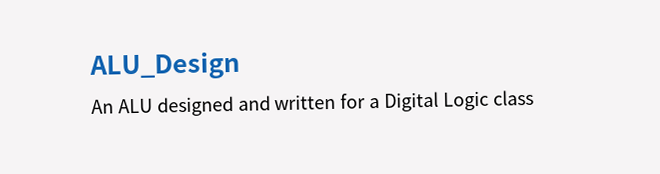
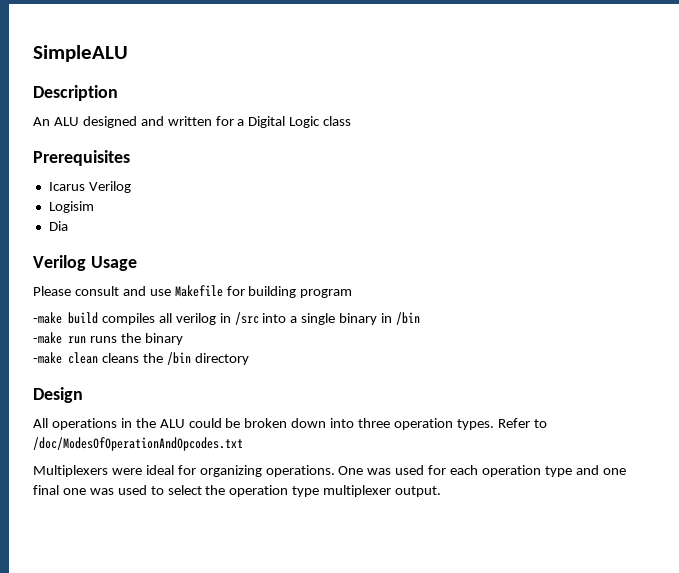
- ALU_Design
+ SimpleALU
+ Description
+ Prerequisites
+ Icarus Verilog
+ Logisim
+ Dia
+ Verilog Usage
+ Please consult and use Makefile for building program
+ -make build compiles all verilog in /src into a single binary in /bin
+ -make run runs the binary
+ -make clean cleans the /bin directory
+ Design
+ All operations in the ALU could be broken down into three operation types. Refer to /doc/ModesOfOperationAndOpcodes.txt
+ Multiplexers were ideal for organizing operations. One was used for each operation type and one final one was used to select the operation type multiplexer output.

